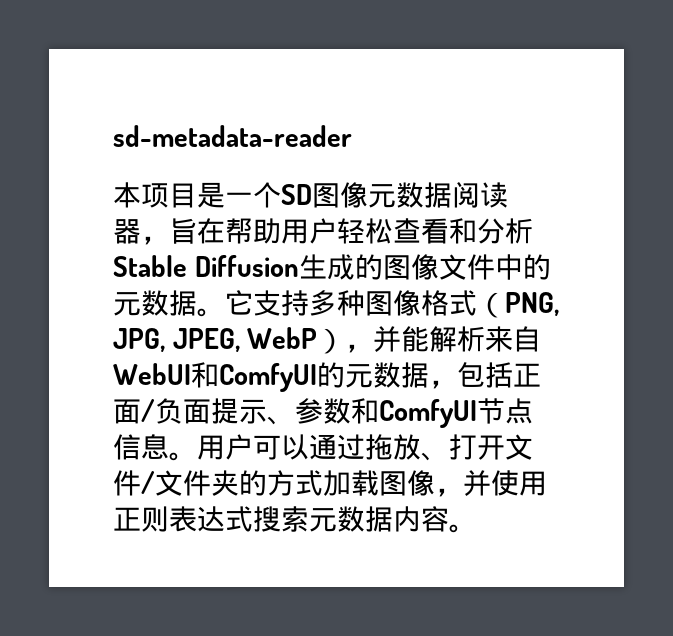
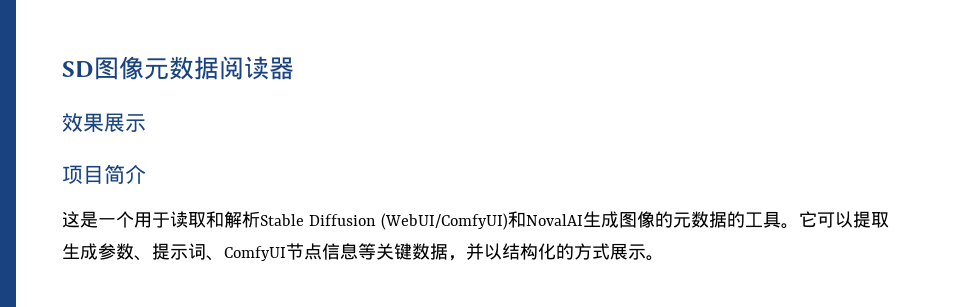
- sd-metadata-reader
- 本项目是一个SD图像元数据阅读器，旨在帮助用户轻松查看和分析Stable Diffusion生成的图像文件中的元数据。它支持多种图像格式（PNG, JPG, JPEG, WebP），并能解析来自WebUI和ComfyUI的元数据，包括正面/负面提示、参数和ComfyUI节点信息。用户可以通过拖放、打开文件/文件夹的方式加载图像，并使用正则表达式搜索元数据内容。
+ SD图像元数据阅读器
+ 效果展示
+ 项目简介
+ 这是一个用于读取和解析Stable Diffusion (WebUI/ComfyUI)和NovalAI生成图像的元数据的工具。它可以提取生成参数、提示词、ComfyUI节点信息等关键数据，并以结构化的方式展示。

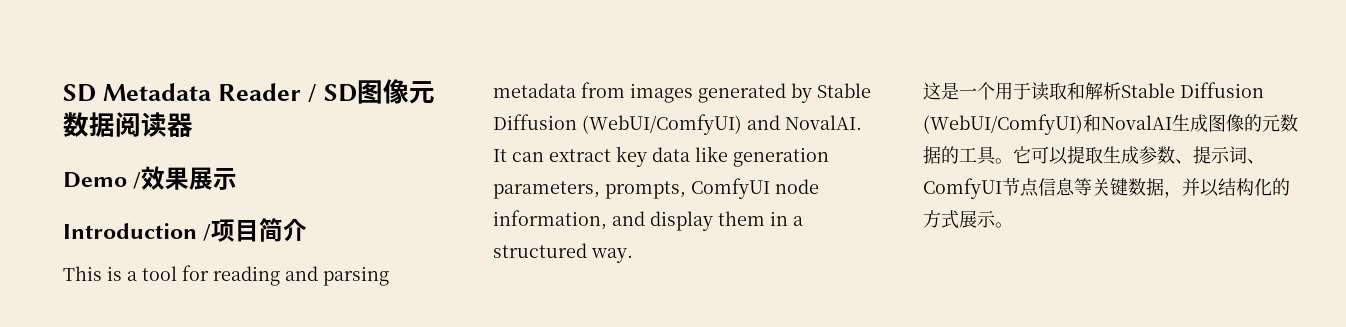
- SD图像元数据阅读器
+ SD Metadata Reader / SD图像元数据阅读器
- 效果展示
+ Demo /效果展示
- 项目简介
+ Introduction /项目简介
+ This is a tool for reading and parsing metadata from images generated by Stable Diffusion (WebUI/ComfyUI) and NovalAI. It can extract key data like generation parameters, prompts, ComfyUI node information, and display them in a structured way.

